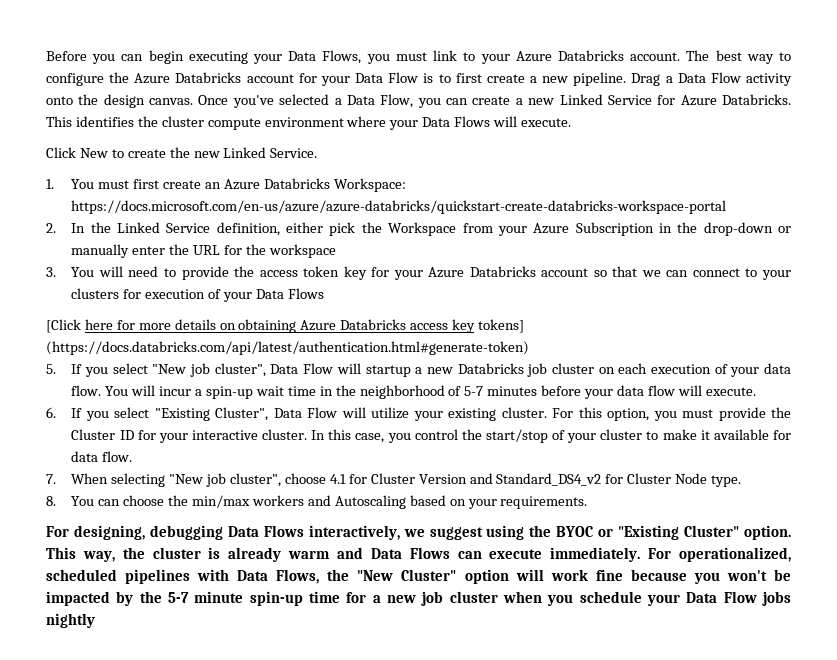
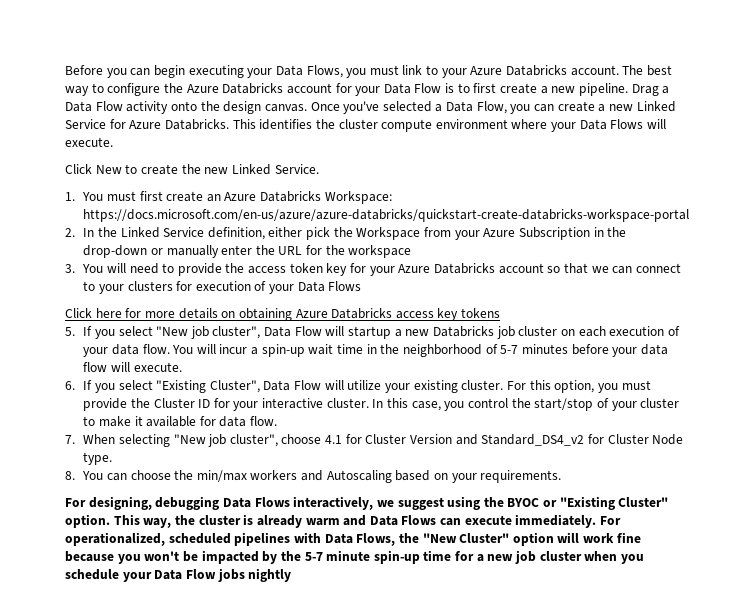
- [Click here for more details on obtaining Azure Databricks access key tokens] (https://docs.databricks.com/api/latest/authentication.html#generate-token)
+ Click here for more details on obtaining Azure Databricks access key tokens

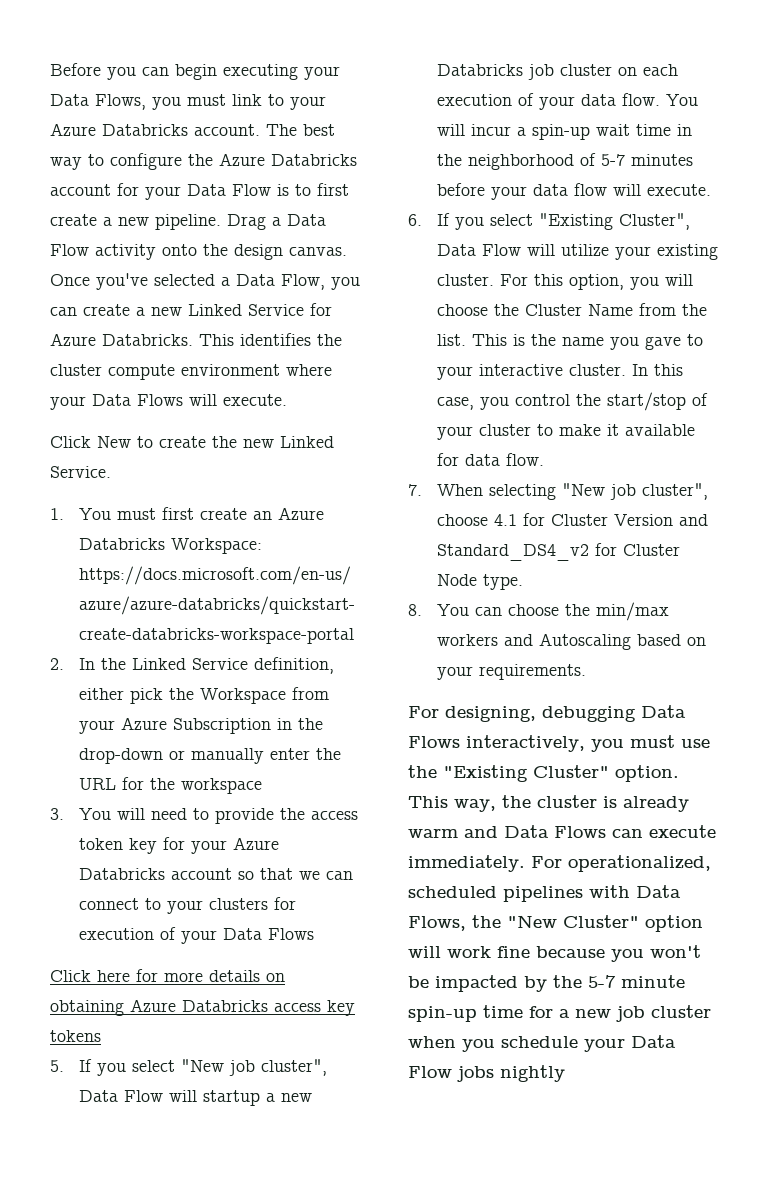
- For this option, you must provide the Cluster ID for your interactive cluster.
+ For this option, you will choose the Cluster Name from the list. This is the name you gave to your interactive cluster.
- For designing, debugging Data Flows interactively, we suggest using the BYOC or "Existing Cluster" option.
+ For designing, debugging Data Flows interactively, you must use the "Existing Cluster" option.

